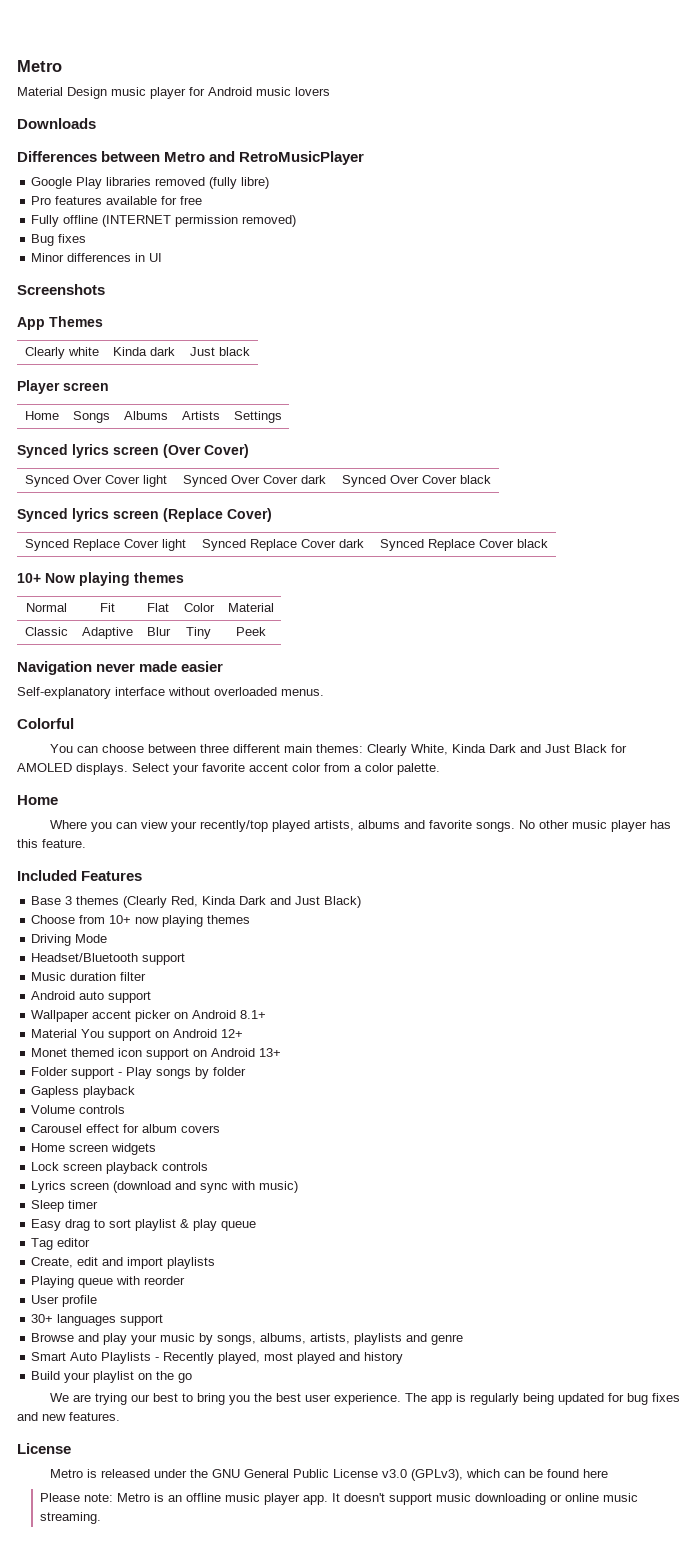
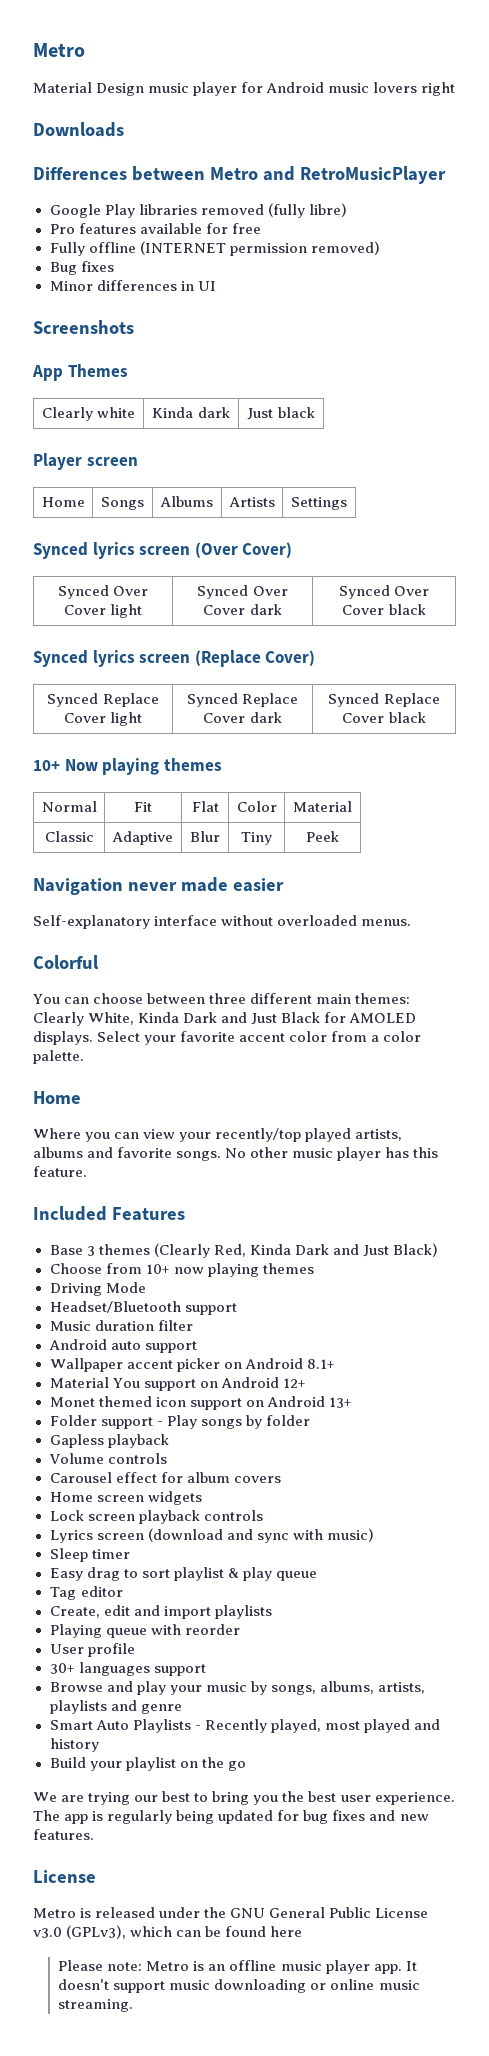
- Material Design music player for Android music lovers
+ Material Design music player for Android music lovers right

